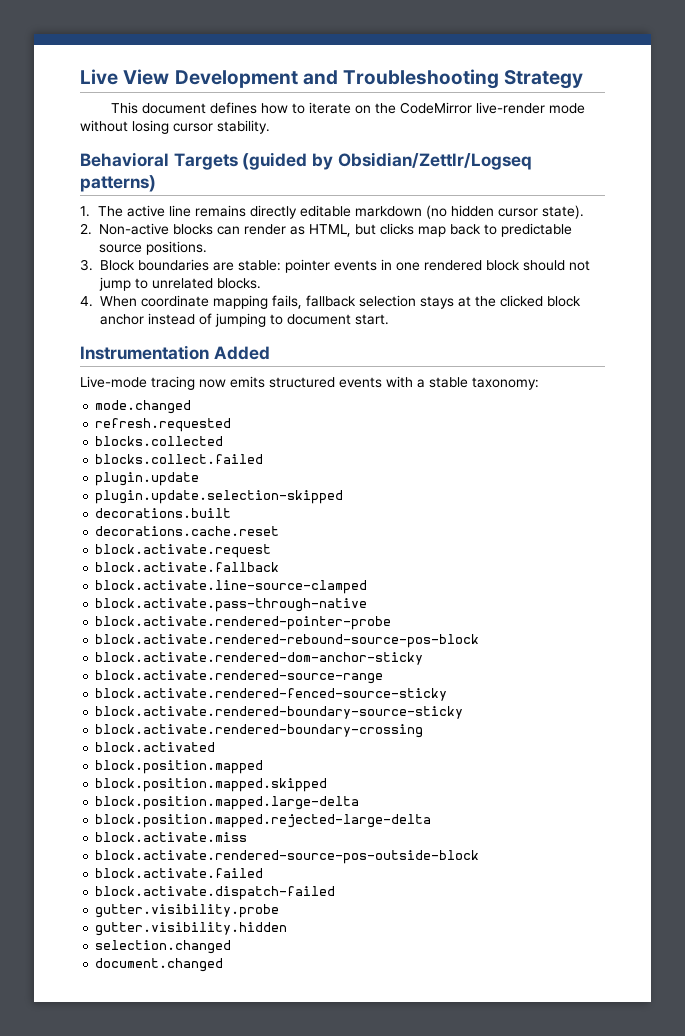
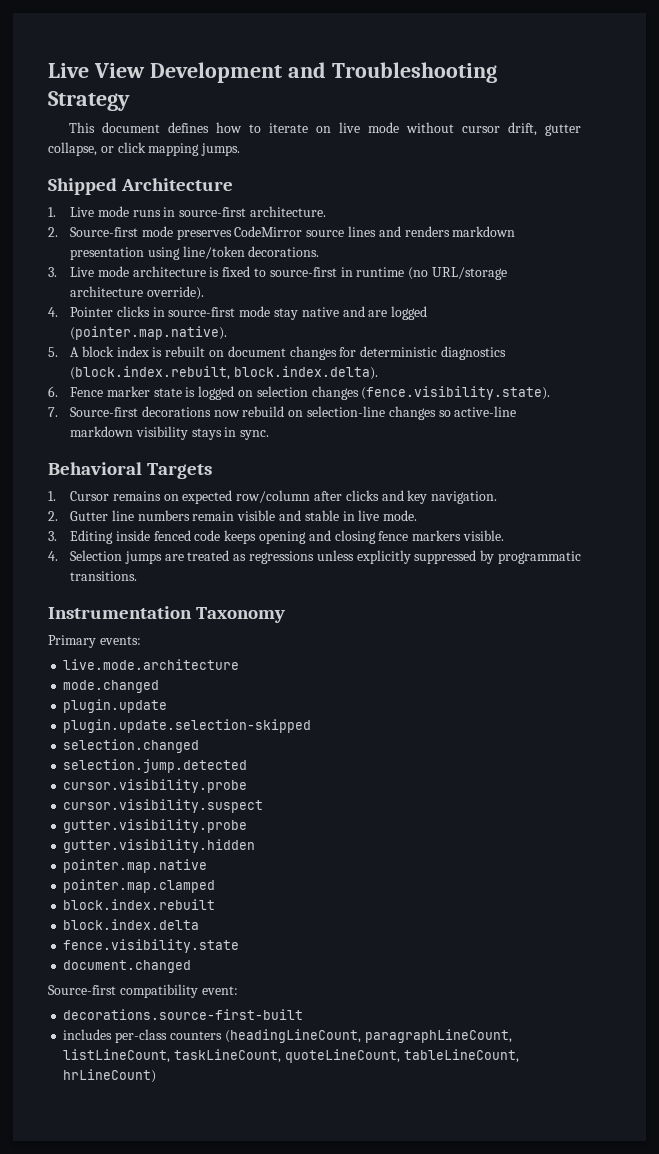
- This document defines how to iterate on the CodeMirror live-render mode without losing cursor stability.
- Behavioral Targets (guided by Obsidian/Zettlr/Logseq patterns)
- 1. The active line remains directly editable markdown (no hidden cursor state).
- 2. Non-active blocks can render as HTML, but clicks map back to predictable source positions.
- 3. Block boundaries are stable: pointer events in one rendered block should not jump to unrelated blocks.
- 4. When coordinate mapping fails, fallback selection stays at the clicked block anchor instead of jumping to document start.
- Instrumentation Added
- Live-mode tracing now emits structured events with a stable taxonomy:
+ This document defines how to iterate on live mode without cursor drift, gutter collapse, or click mapping jumps.
+ Shipped Architecture
+ 1. Live mode runs in source-first architecture.
+ 2. Source-first mode preserves CodeMirror source lines and renders markdown presentation using line/token decorations.
+ 3. Live mode architecture is fixed to source-first in runtime (no URL/storage architecture override).
+ 4. Pointer clicks in source-first mode stay native and are logged (pointer.map.native).
+ 5. A block index is rebuilt on document changes for deterministic diagnostics (block.index.rebuilt, block.index.delta).
+ 6. Fence marker state is logged on selection changes (fence.visibility.state).
+ 7. Source-first decorations now rebuild on selection-line changes so active-line markdown visibility stays in sync.
+ Behavioral Targets
+ 1. Cursor remains on expected row/column after clicks and key navigation.
+ 2. Gutter line numbers remain visible and stable in live mode.
+ 3. Editing inside fenced code keeps opening and closing fence markers visible.
+ 4. Selection jumps are treated as regressions unless explicitly suppressed by programmatic transitions.
+ Instrumentation Taxonomy
+ Primary events:
+ live.mode.architecture
  mode.changed
- refresh.requested
- blocks.collected
- blocks.collect.failed
  plugin.update
  plugin.update.selection-skipped
- decorations.built
- decorations.cache.reset
- block.activate.request
- block.activate.fallback
- block.activate.line-source-clamped
- block.activate.pass-through-native
- block.activate.rendered-pointer-probe
- block.activate.rendered-rebound-source-pos-block
- block.activate.rendered-dom-anchor-sticky
- block.activate.rendered-source-range
- block.activate.rendered-fenced-source-sticky
- block.activate.rendered-boundary-source-sticky
- block.activate.rendered-boundary-crossing
- block.activated
- block.position.mapped
- block.position.mapped.skipped
- block.position.mapped.large-delta
- block.position.mapped.rejected-large-delta
- block.activate.miss
- block.activate.rendered-source-pos-outside-block
- block.activate.failed
- block.activate.dispatch-failed
+ selection.changed
+ selection.jump.detected
+ cursor.visibility.probe
+ cursor.visibility.suspect
  gutter.visibility.probe
  gutter.visibility.hidden
- selection.changed
+ pointer.map.native
+ pointer.map.clamped
+ block.index.rebuilt
+ block.index.delta
+ fence.visibility.state
  document.changed
+ Source-first compatibility event:
+ decorations.source-first-built
+ includes per-class counters (headingLineCount, paragraphLineCount, listLineCount, taskLineCount, quoteLineCount, tableLineCount, hrLineCount)

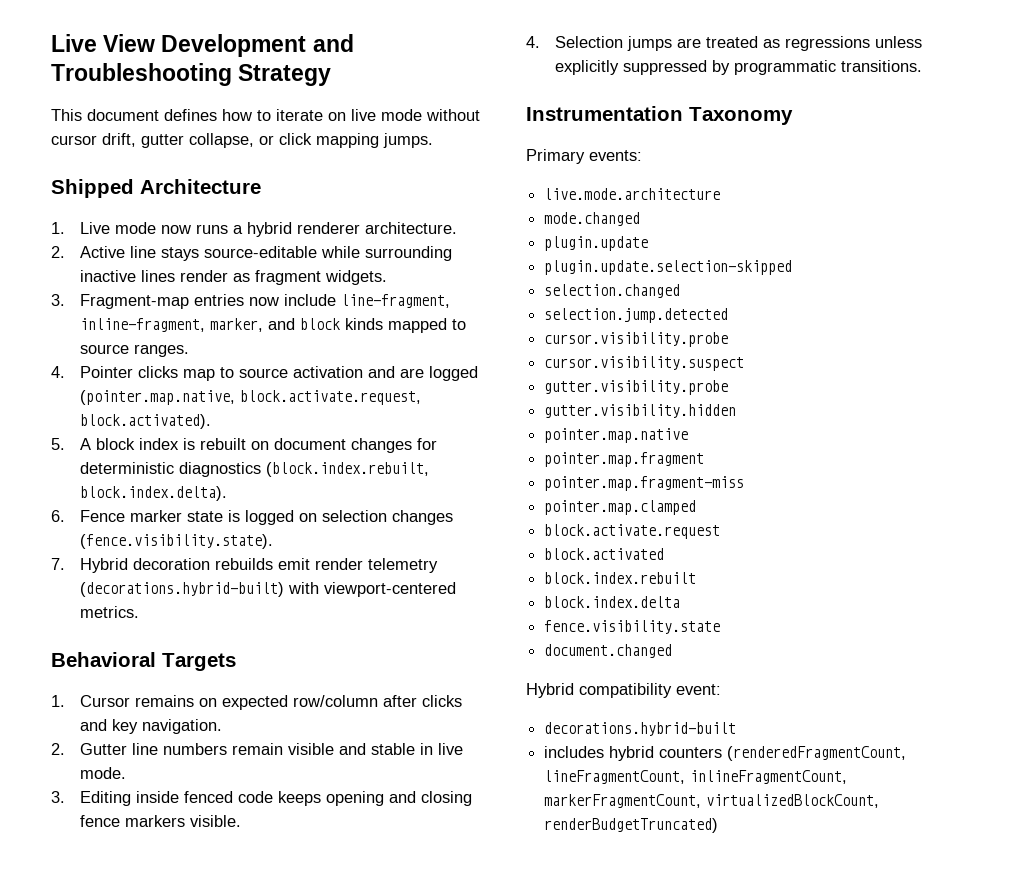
- 1. Live mode runs in source-first architecture.
- 2. Source-first mode preserves CodeMirror source lines and renders markdown presentation using line/token decorations.
- 3. Live mode architecture is fixed to source-first in runtime (no URL/storage architecture override).
- 4. Pointer clicks in source-first mode stay native and are logged (pointer.map.native).
+ 1. Live mode now runs a hybrid renderer architecture.
+ 2. Active line stays source-editable while surrounding inactive lines render as fragment widgets.
+ 3. Fragment-map entries now include line-fragment, inline-fragment, marker, and block kinds mapped to source ranges.
+ 4. Pointer clicks map to source activation and are logged (pointer.map.native, block.activate.request, block.activated).
- 7. Source-first decorations now rebuild on selection-line changes so active-line markdown visibility stays in sync.
+ 7. Hybrid decoration rebuilds emit render telemetry (decorations.hybrid-built) with viewport-centered metrics.
+ pointer.map.fragment
+ pointer.map.fragment-miss
+ block.activate.request
+ block.activated
- Source-first compatibility event:
+ Hybrid compatibility event:
- decorations.source-first-built
+ decorations.hybrid-built
- includes per-class counters (headingLineCount, paragraphLineCount, listLineCount, taskLineCount, quoteLineCount, tableLineCount, hrLineCount)
+ includes hybrid counters (renderedFragmentCount, lineFragmentCount, inlineFragmentCount, markerFragmentCount, virtualizedBlockCount, renderBudgetTruncated)

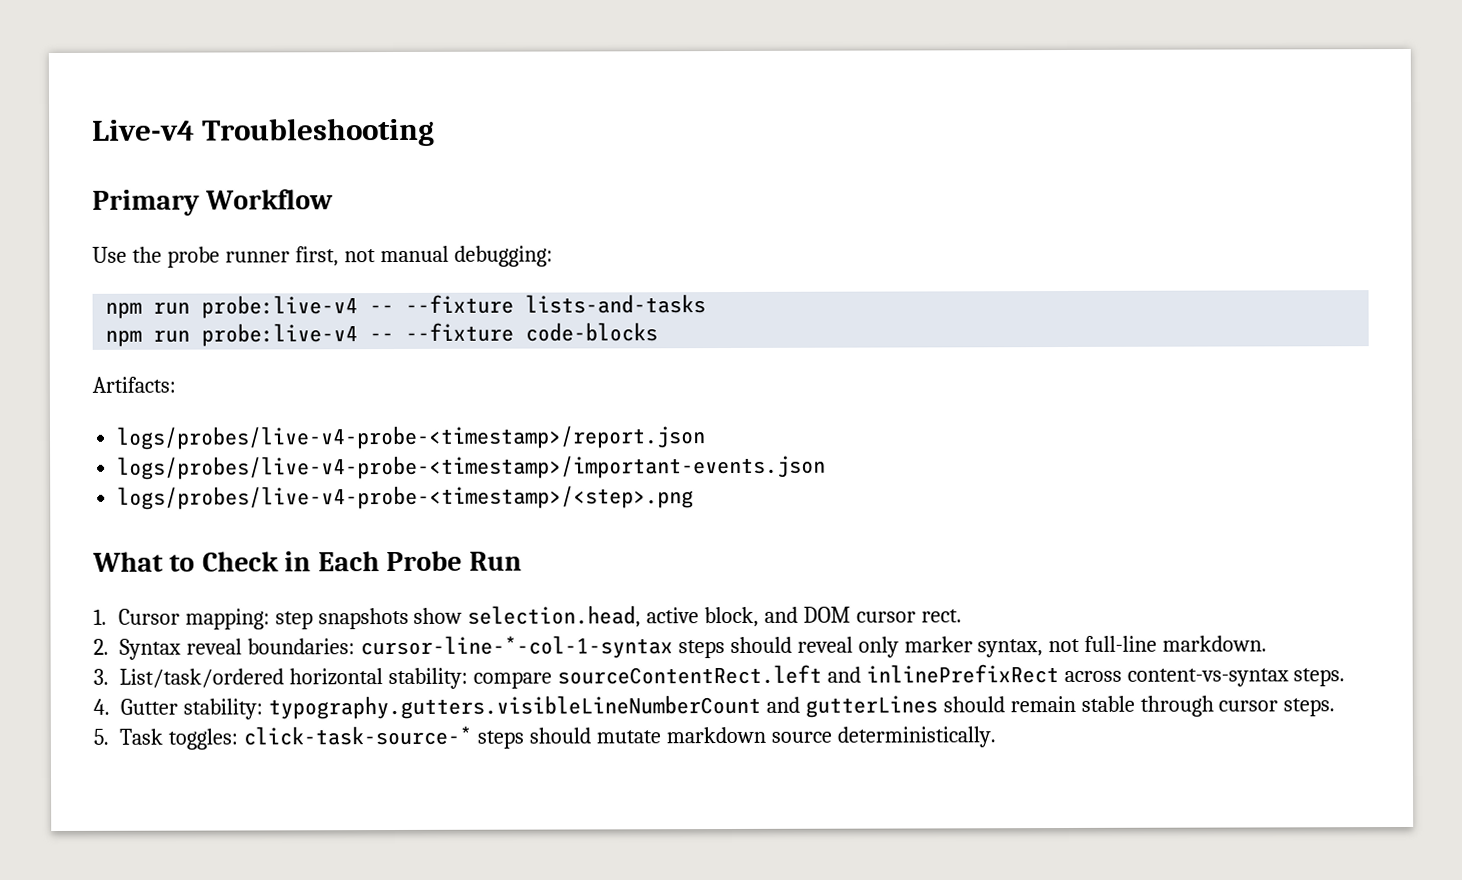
- Live View Development and Troubleshooting Strategy
- This document defines how to iterate on live mode without cursor drift, gutter collapse, or click mapping jumps.
- Shipped Architecture
- 1. Live mode now runs a hybrid renderer architecture.
- 2. Active line stays source-editable while surrounding inactive lines render as fragment widgets.
- 3. Fragment-map entries now include line-fragment, inline-fragment, marker, and block kinds mapped to source ranges.
- 4. Pointer clicks map to source activation and are logged (pointer.map.native, block.activate.request, block.activated).
- 5. A block index is rebuilt on document changes for deterministic diagnostics (block.index.rebuilt, block.index.delta).
- 6. Fence marker state is logged on selection changes (fence.visibility.state).
- 7. Hybrid decoration rebuilds emit render telemetry (decorations.hybrid-built) with viewport-centered metrics.
- Behavioral Targets
- 1. Cursor remains on expected row/column after clicks and key navigation.
- 2. Gutter line numbers remain visible and stable in live mode.
- 3. Editing inside fenced code keeps opening and closing fence markers visible.
- 4. Selection jumps are treated as regressions unless explicitly suppressed by programmatic transitions.
- Instrumentation Taxonomy
- Primary events:
- live.mode.architecture
- mode.changed
- plugin.update
- plugin.update.selection-skipped
- selection.changed
- selection.jump.detected
- cursor.visibility.probe
- cursor.visibility.suspect
- gutter.visibility.probe
- gutter.visibility.hidden
- pointer.map.native
- pointer.map.fragment
- pointer.map.fragment-miss
- pointer.map.clamped
- block.activate.request
- block.activated
- block.index.rebuilt
- block.index.delta
- fence.visibility.state
- document.changed
- Hybrid compatibility event:
- decorations.hybrid-built
- includes hybrid counters (renderedFragmentCount, lineFragmentCount, inlineFragmentCount, markerFragmentCount, virtualizedBlockCount, renderBudgetTruncated)
+ Live-v4 Troubleshooting
+ Primary Workflow
+ Use the probe runner first, not manual debugging:
+ npm run probe:live-v4 -- --fixture lists-and-tasks
+ npm run probe:live-v4 -- --fixture code-blocks
+ Artifacts:
+ logs/probes/live-v4-probe-<timestamp>/report.json
+ logs/probes/live-v4-probe-<timestamp>/important-events.json
+ logs/probes/live-v4-probe-<timestamp>/<step>.png
+ What to Check in Each Probe Run
+ 1. Cursor mapping: step snapshots show selection.head, active block, and DOM cursor rect.
+ 2. Syntax reveal boundaries: cursor-line-*-col-1-syntax steps should reveal only marker syntax, not full-line markdown.
+ 3. List/task/ordered horizontal stability: compare sourceContentRect.left and inlinePrefixRect across content-vs-syntax steps.
+ 4. Gutter stability: typography.gutters.visibleLineNumberCount and gutterLines should remain stable through cursor steps.
+ 5. Task toggles: click-task-source-* steps should mutate markdown source deterministically.

